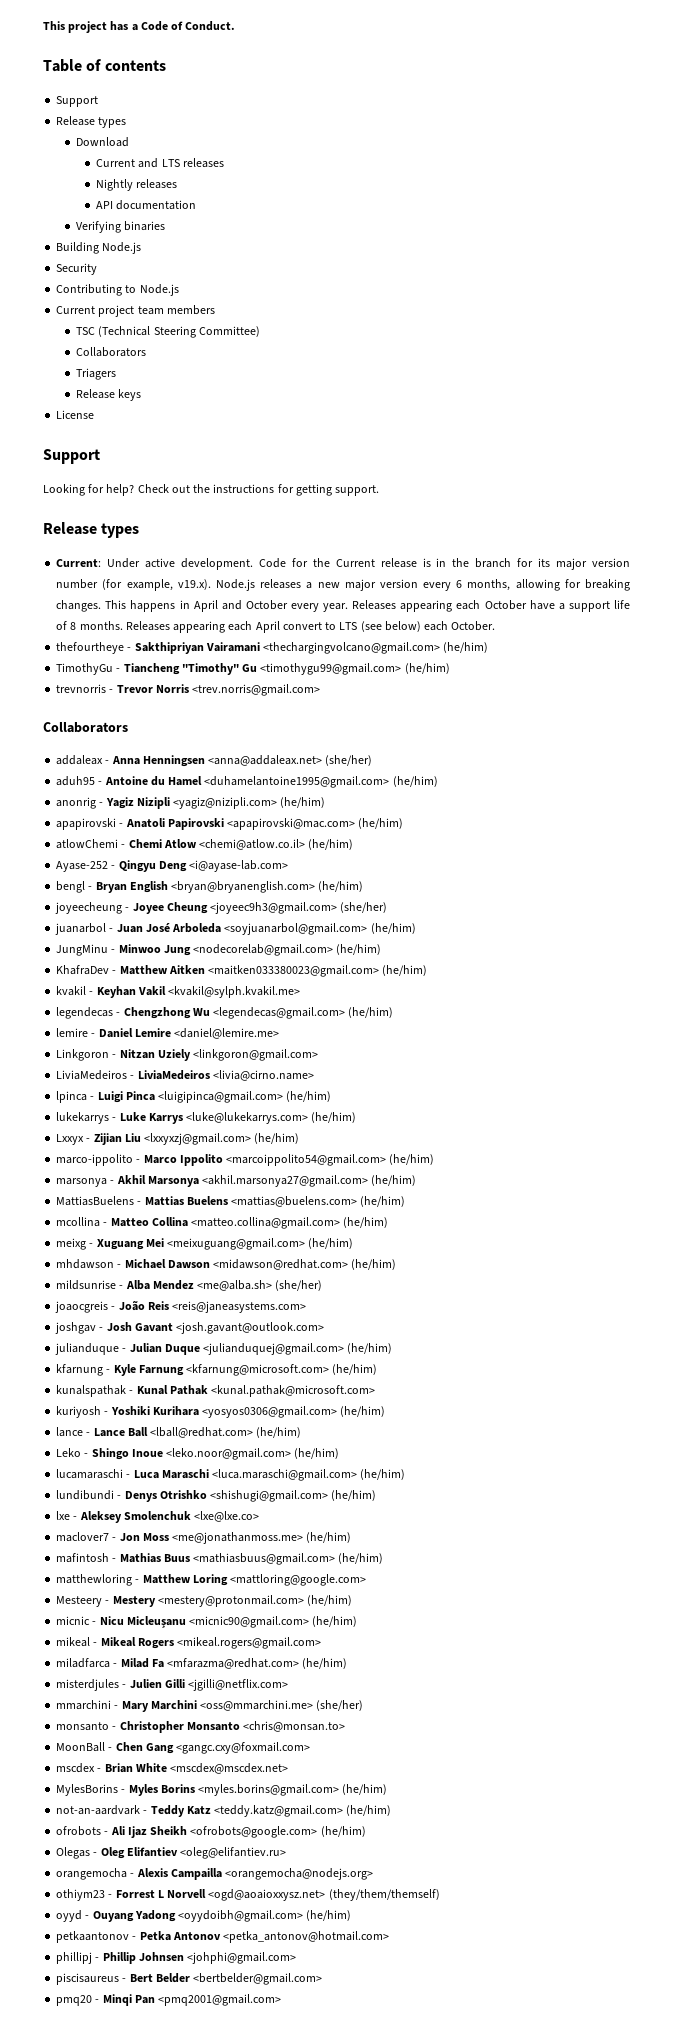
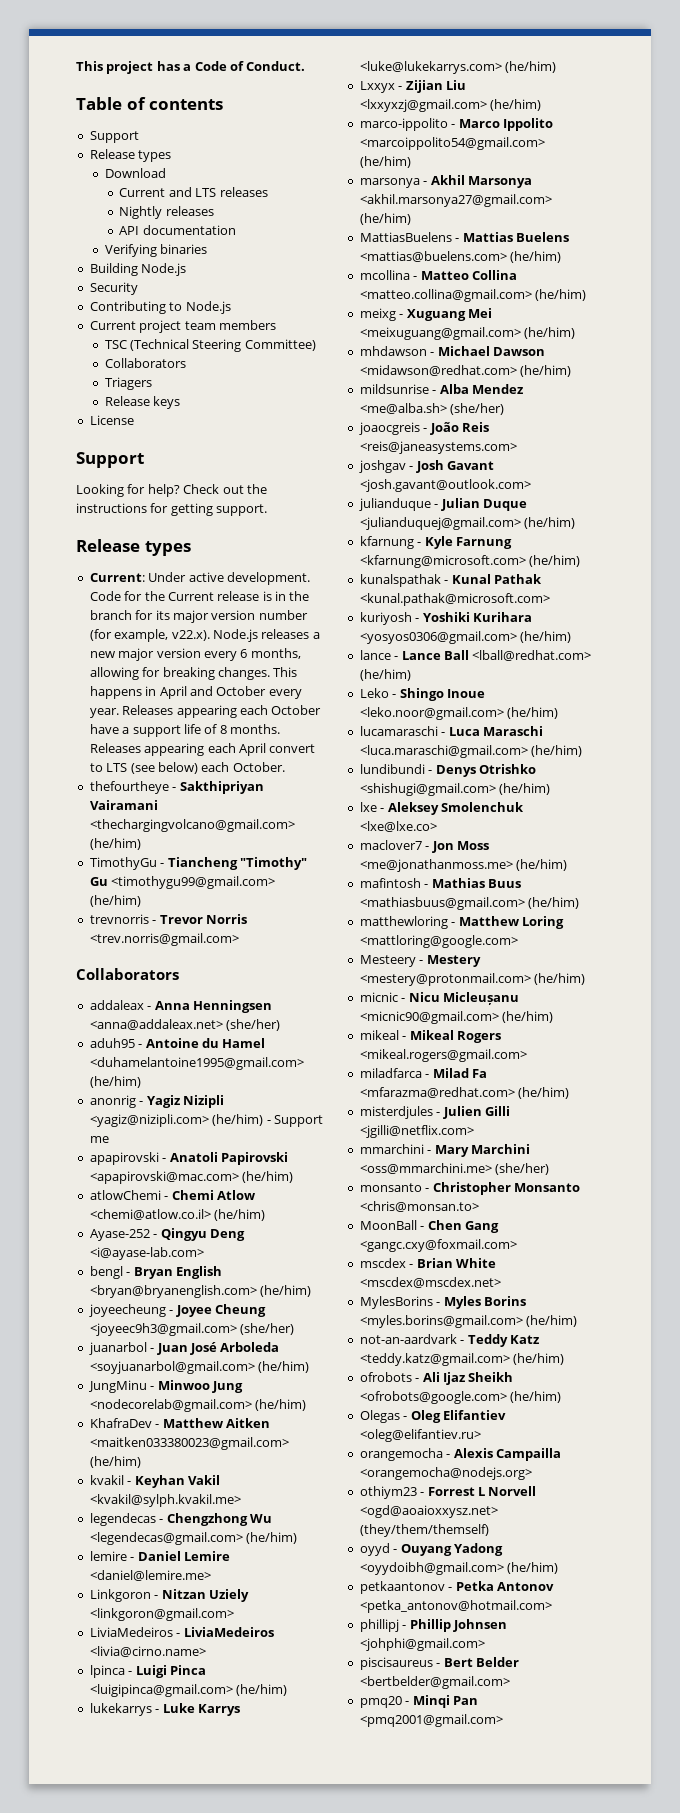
- Code for the Current release is in the branch for its major version number (for example, v19.x). Node.js releases a new major version every 6 months, allowing for breaking changes.
+ Code for the Current release is in the branch for its major version number (for example, v22.x). Node.js releases a new major version every 6 months, allowing for breaking changes.
- anonrig - Yagiz Nizipli <yagiz@nizipli.com> (he/him)
+ anonrig - Yagiz Nizipli <yagiz@nizipli.com> (he/him) - Support me

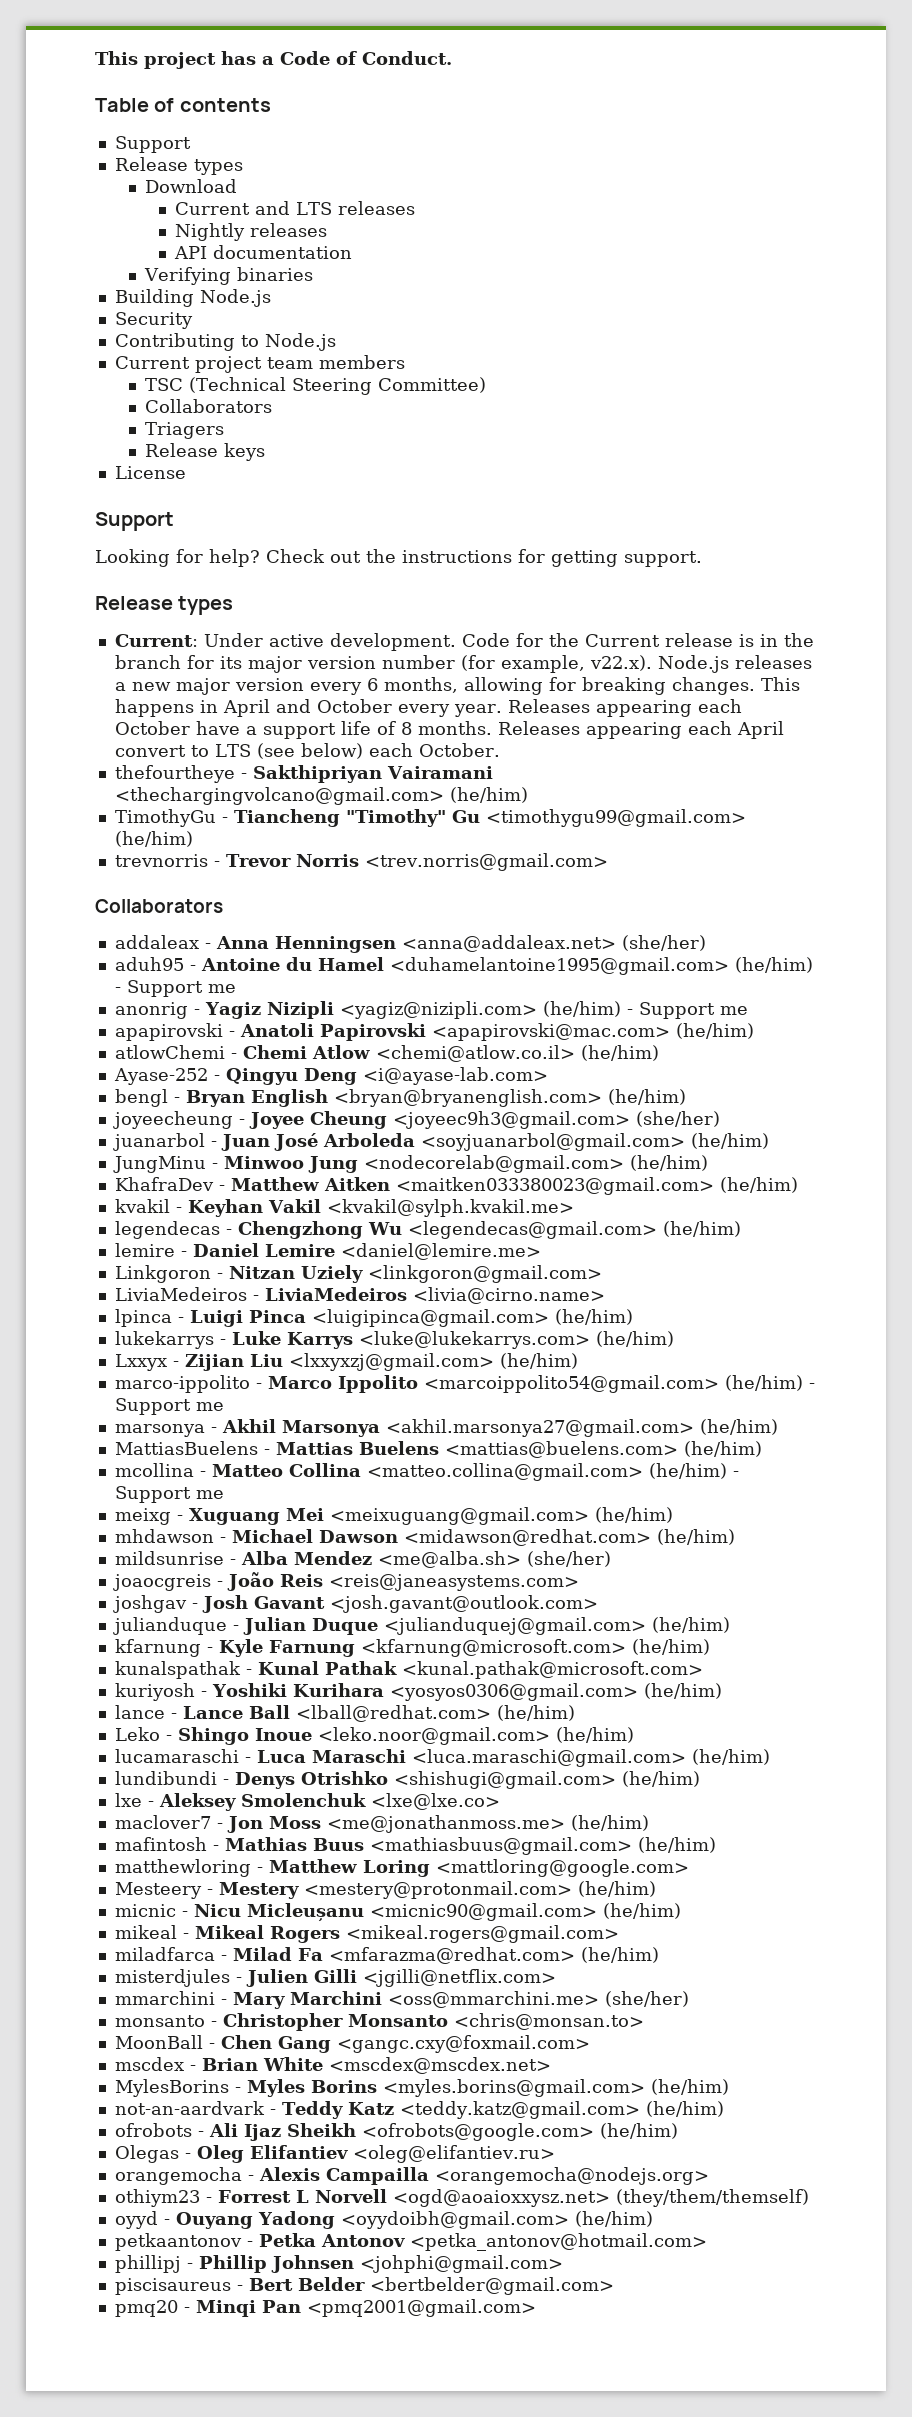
- aduh95 - Antoine du Hamel <duhamelantoine1995@gmail.com> (he/him)
+ aduh95 - Antoine du Hamel <duhamelantoine1995@gmail.com> (he/him) - Support me
- marco-ippolito - Marco Ippolito <marcoippolito54@gmail.com> (he/him)
+ marco-ippolito - Marco Ippolito <marcoippolito54@gmail.com> (he/him) - Support me
- mcollina - Matteo Collina <matteo.collina@gmail.com> (he/him)
+ mcollina - Matteo Collina <matteo.collina@gmail.com> (he/him) - Support me

